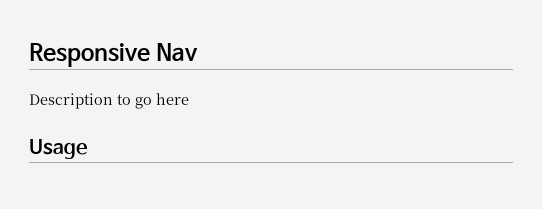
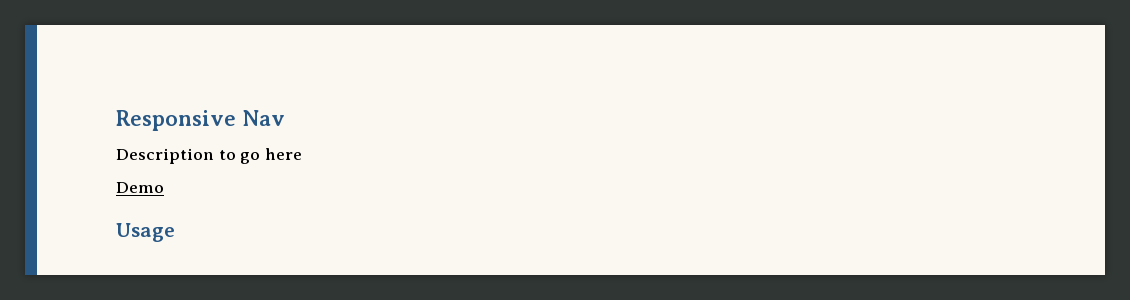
+ Demo

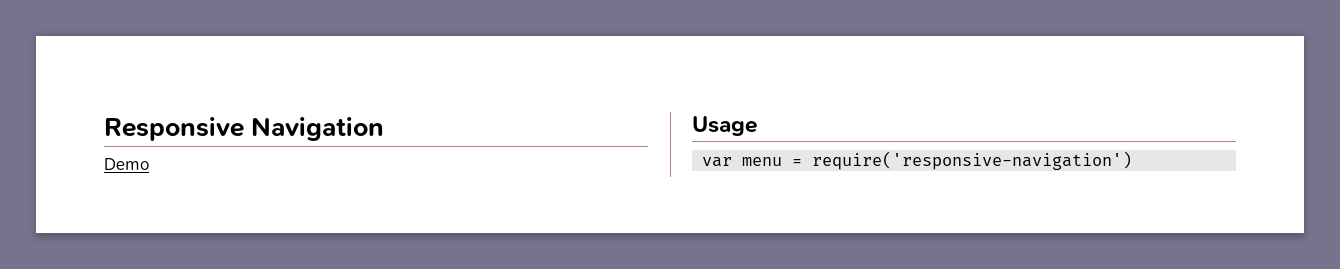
- Responsive Nav
- Description to go here
+ Responsive Navigation
  Demo
  Usage
+ var menu = require('responsive-navigation')

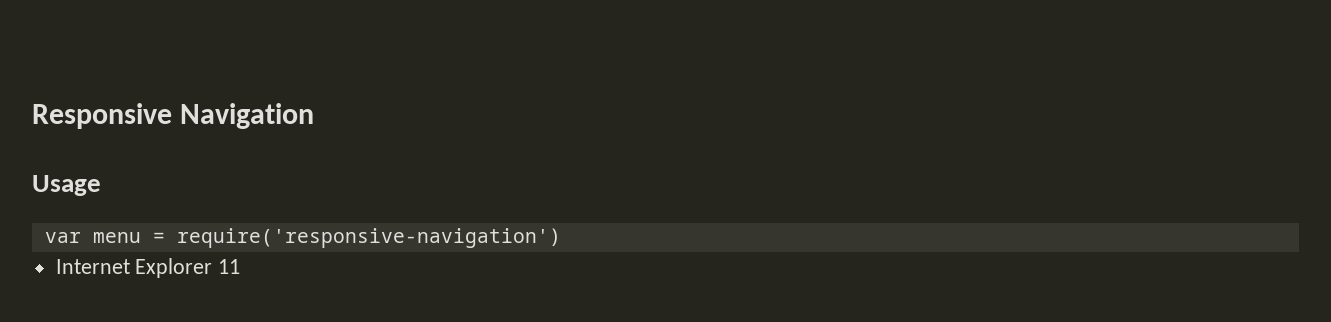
- Demo
+ Internet Explorer 11

